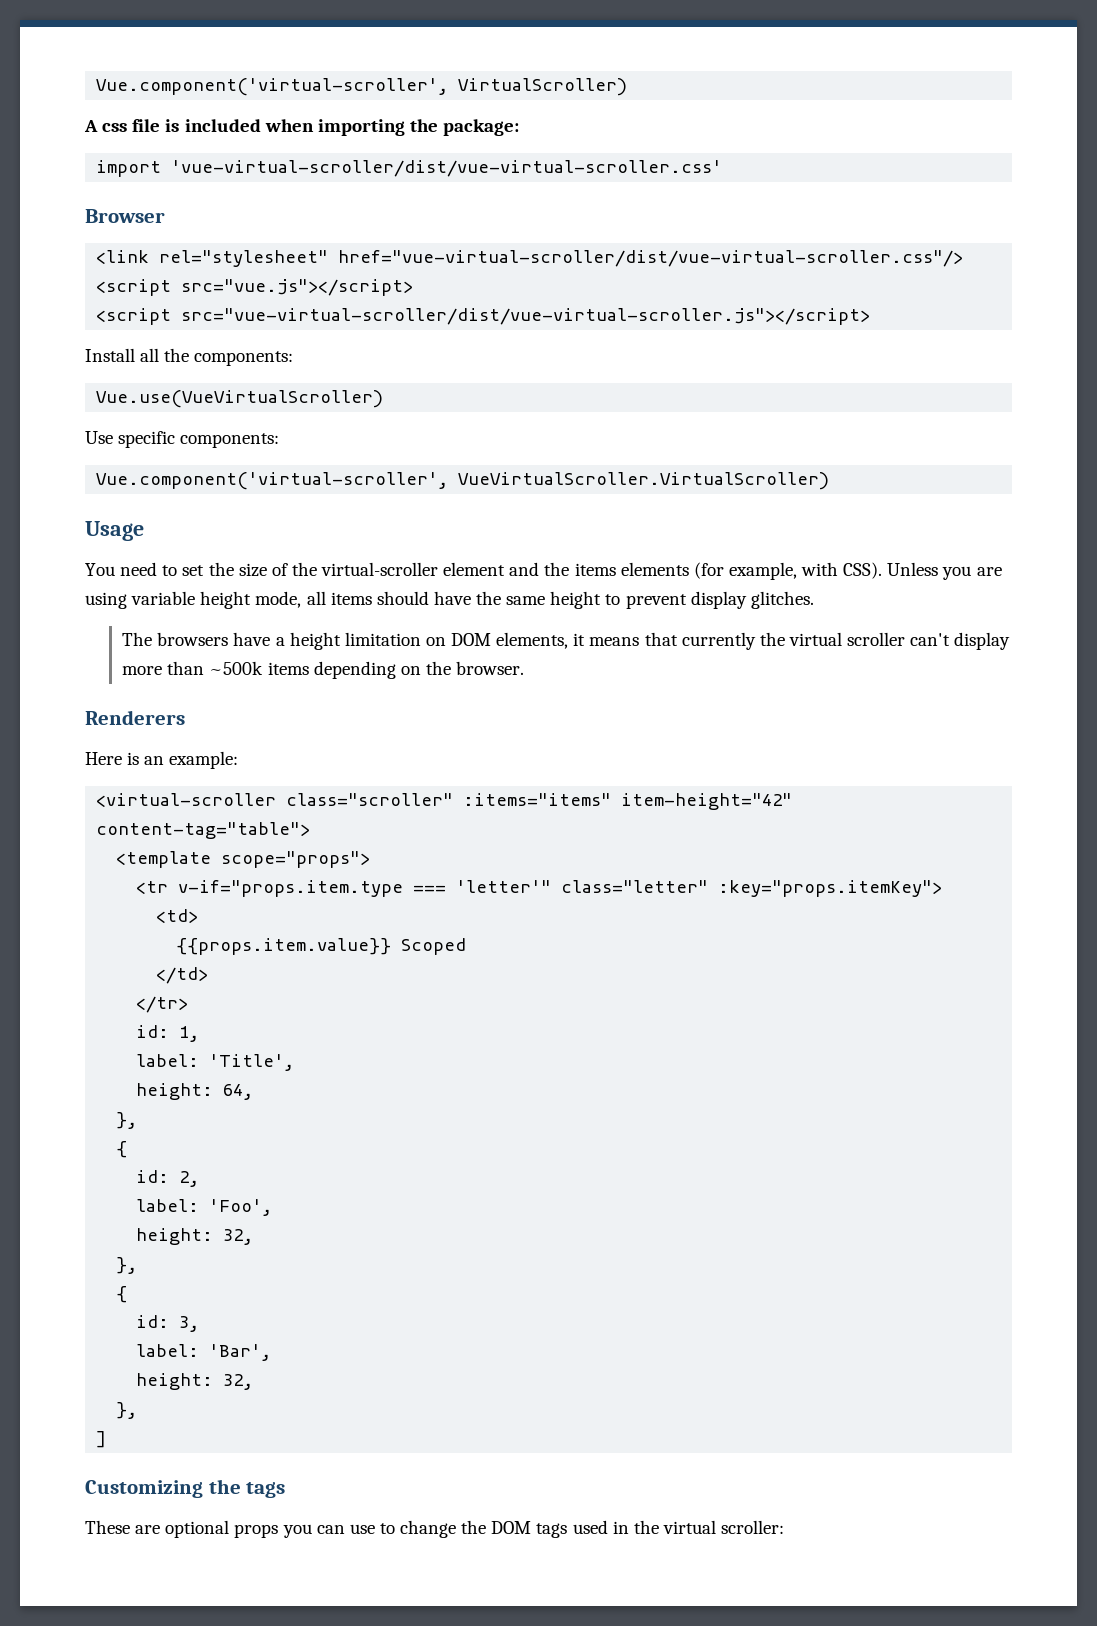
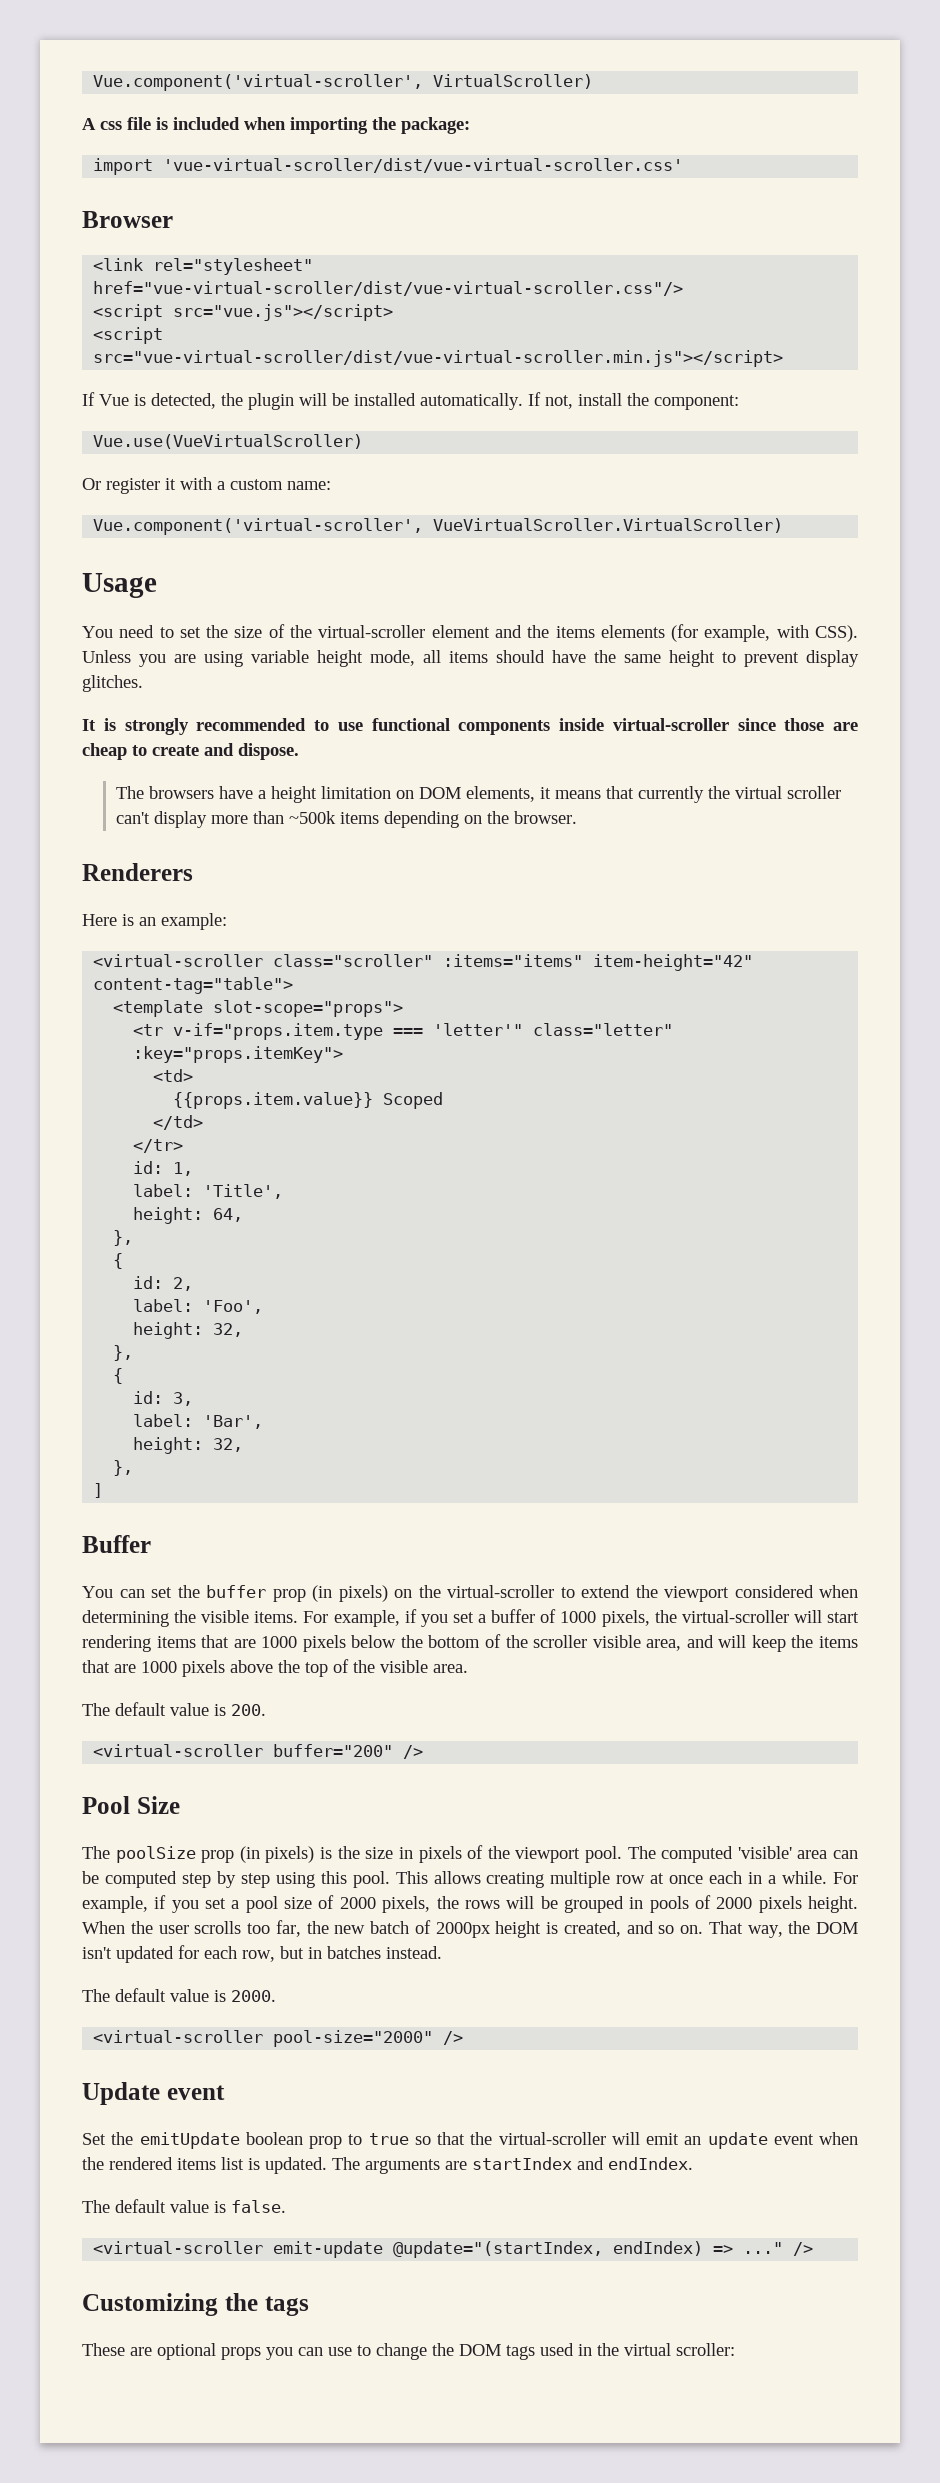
- <script src="vue-virtual-scroller/dist/vue-virtual-scroller.js"></script>
- Install all the components:
+ <script src="vue-virtual-scroller/dist/vue-virtual-scroller.min.js"></script>
+ If Vue is detected, the plugin will be installed automatically. If not, install the component:
  Vue.use(VueVirtualScroller)
- Use specific components:
+ Or register it with a custom name:
+ It is strongly recommended to use functional components inside virtual-scroller since those are cheap to create and dispose.
- <template scope="props">
+ <template slot-scope="props">
+ Buffer
+ You can set the buffer prop (in pixels) on the virtual-scroller to extend the viewport considered when determining the visible items. For example, if you set a buffer of 1000 pixels, the virtual-scroller will start rendering items that are 1000 pixels below the bottom of the scroller visible area, and will keep the items that are 1000 pixels above the top of the visible area.
+ The default value is 200.
+ <virtual-scroller buffer="200" />
+ Pool Size
+ The poolSize prop (in pixels) is the size in pixels of the viewport pool. The computed 'visible' area can be computed step by step using this pool. This allows creating multiple row at once each in a while. For example, if you set a pool size of 2000 pixels, the rows will be grouped in pools of 2000 pixels height. When the user scrolls too far, the new batch of 2000px height is created, and so on. That way, the DOM isn't updated for each row, but in batches instead.
+ The default value is 2000.
+ <virtual-scroller pool-size="2000" />
+ Update event
+ Set the emitUpdate boolean prop to true so that the virtual-scroller will emit an update event when the rendered items list is updated. The arguments are startIndex and endIndex.
+ The default value is false.
+ <virtual-scroller emit-update @update="(startIndex, endIndex) => ..." />

